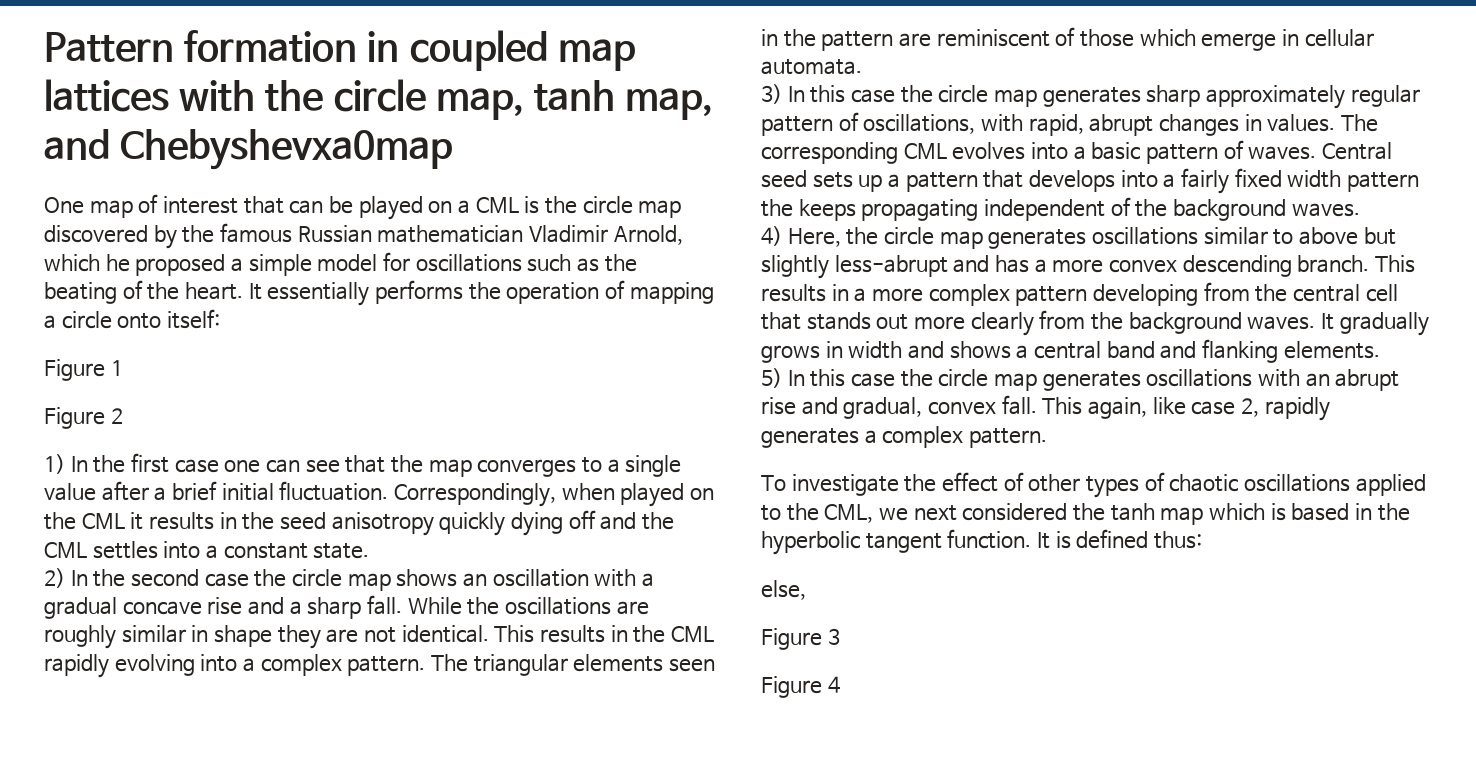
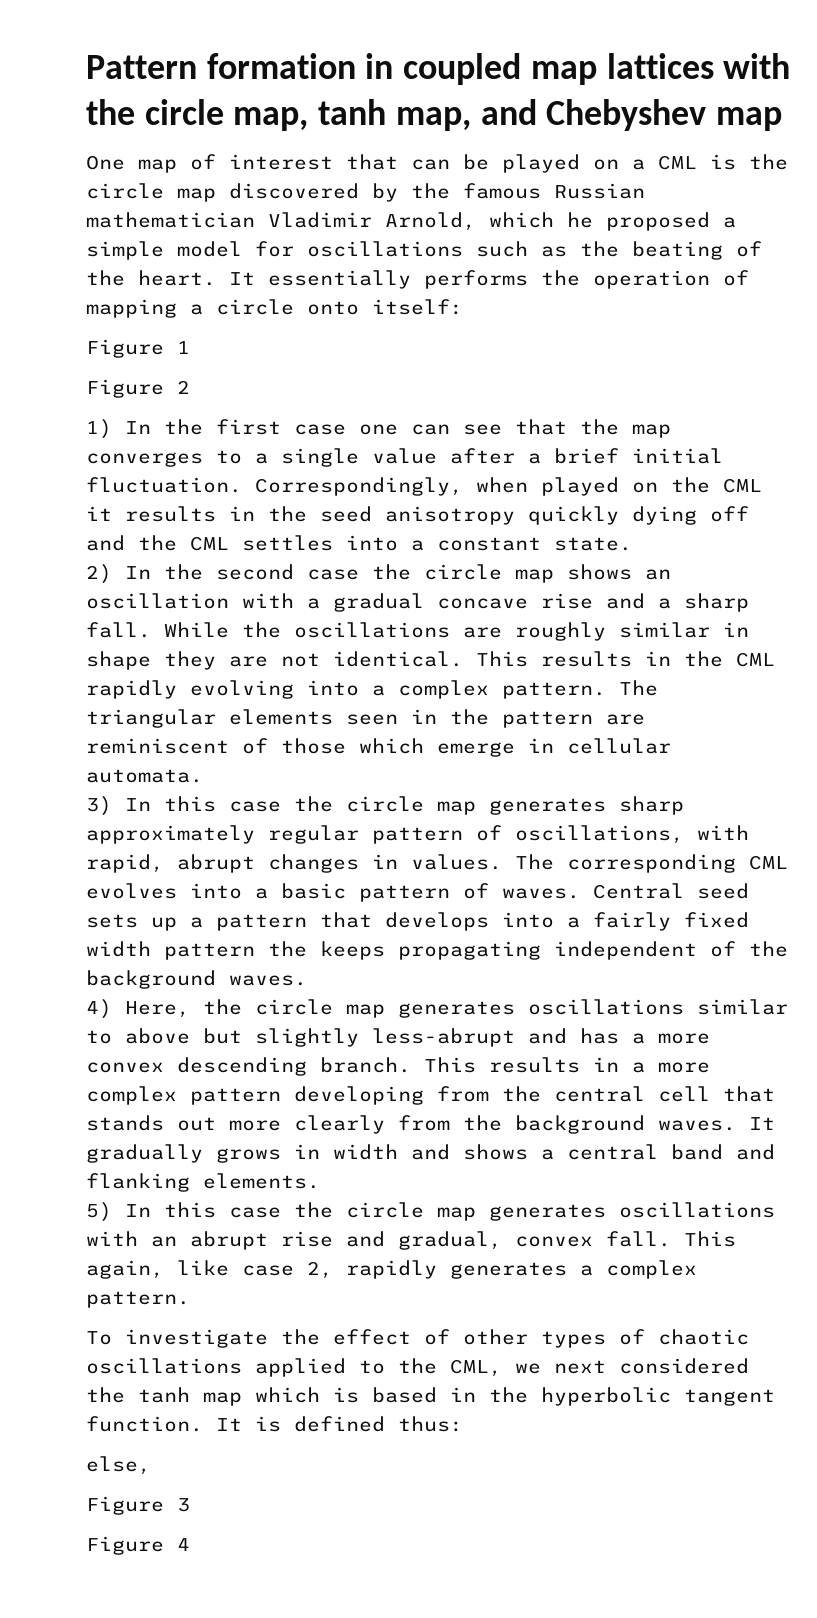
- Pattern formation in coupled map lattices with the circle map, tanh map, and Chebyshevxa0map
+ Pattern formation in coupled map lattices with the circle map, tanh map, and Chebyshev map

